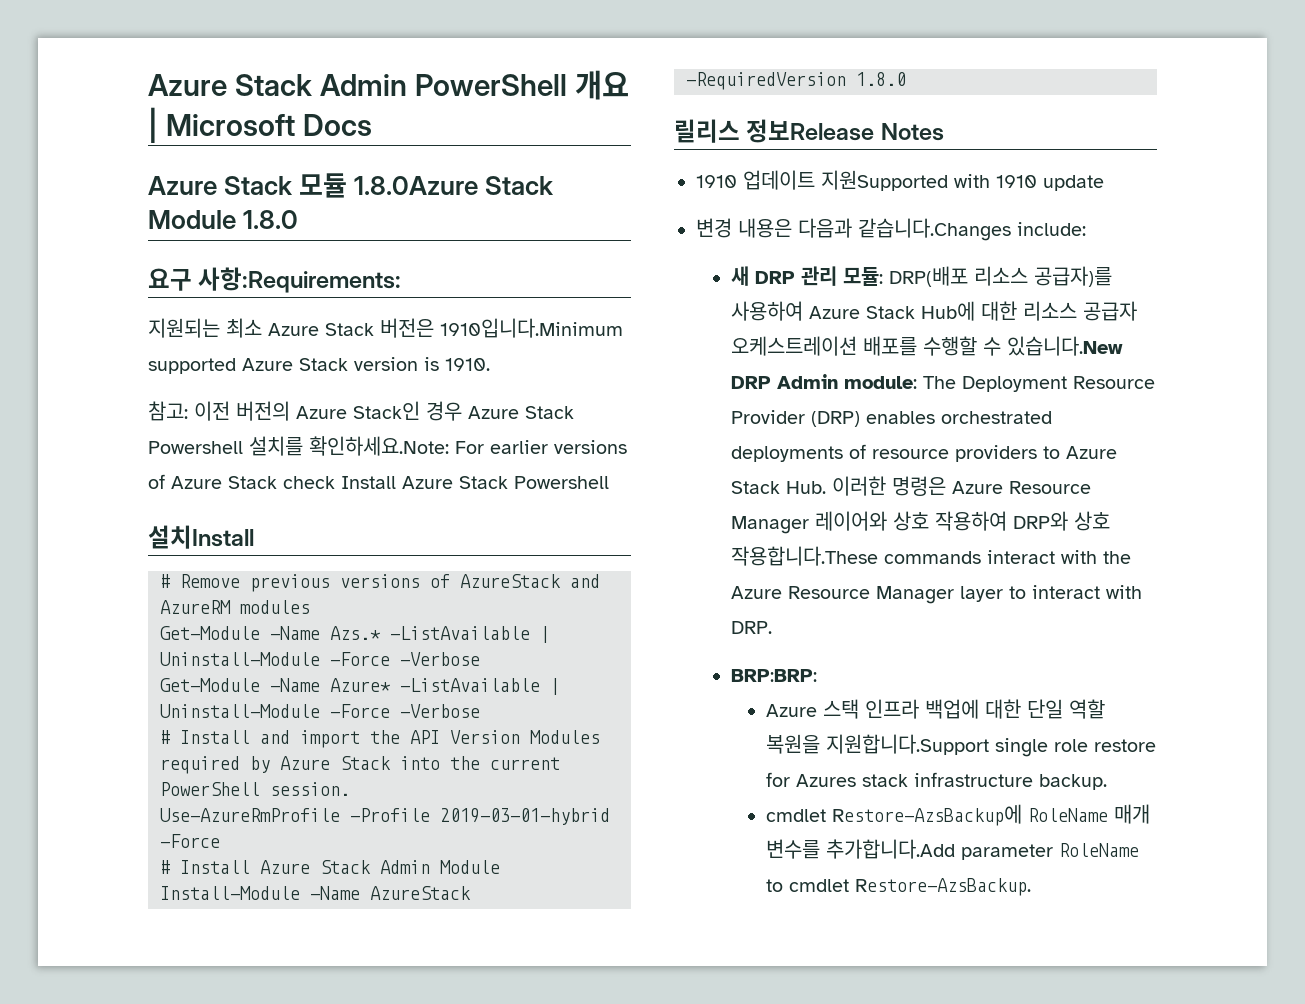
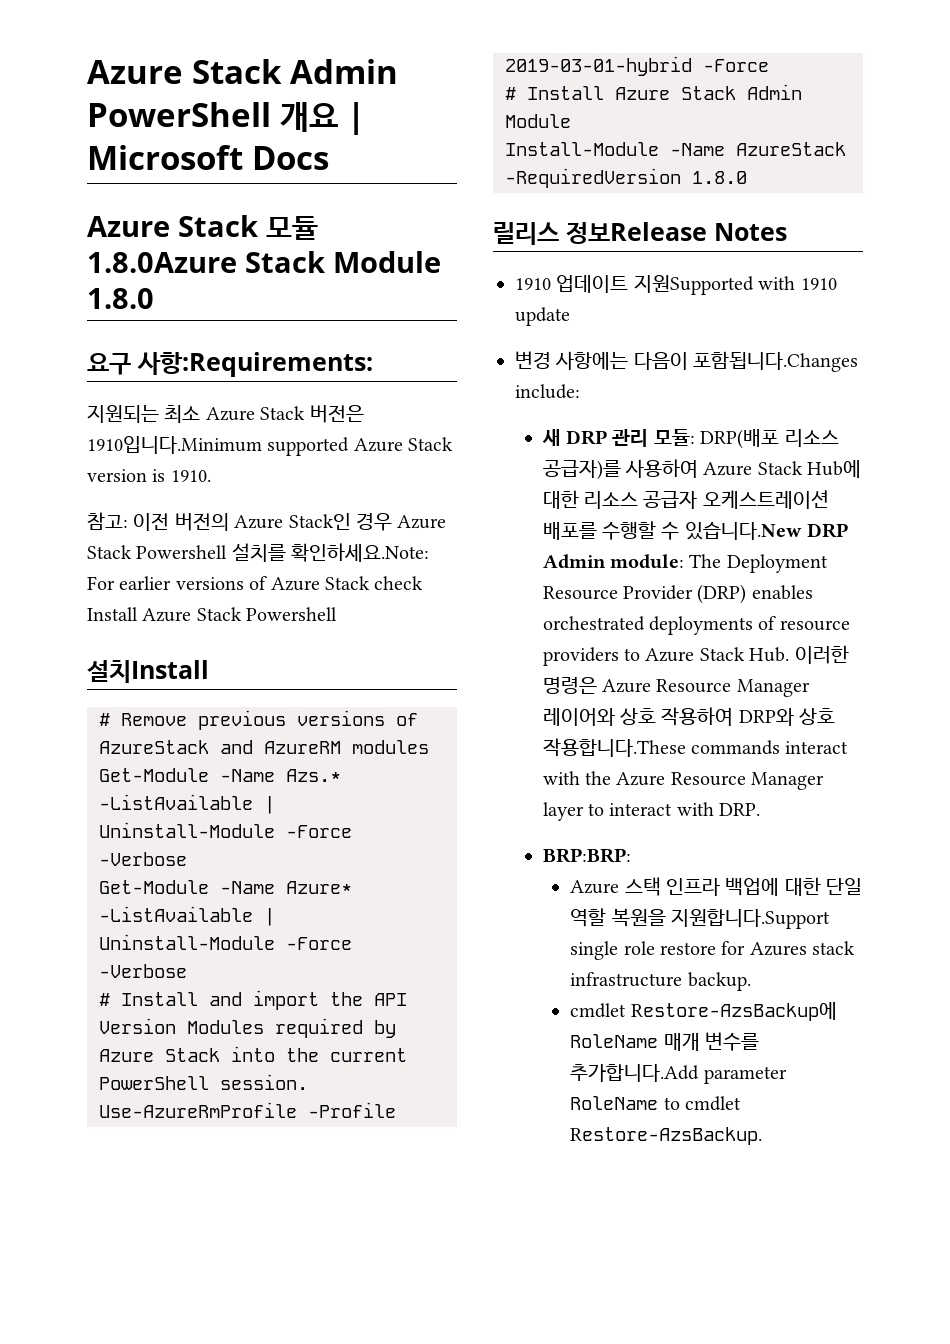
- 변경 내용은 다음과 같습니다.Changes include:
+ 변경 사항에는 다음이 포함됩니다.Changes include:

